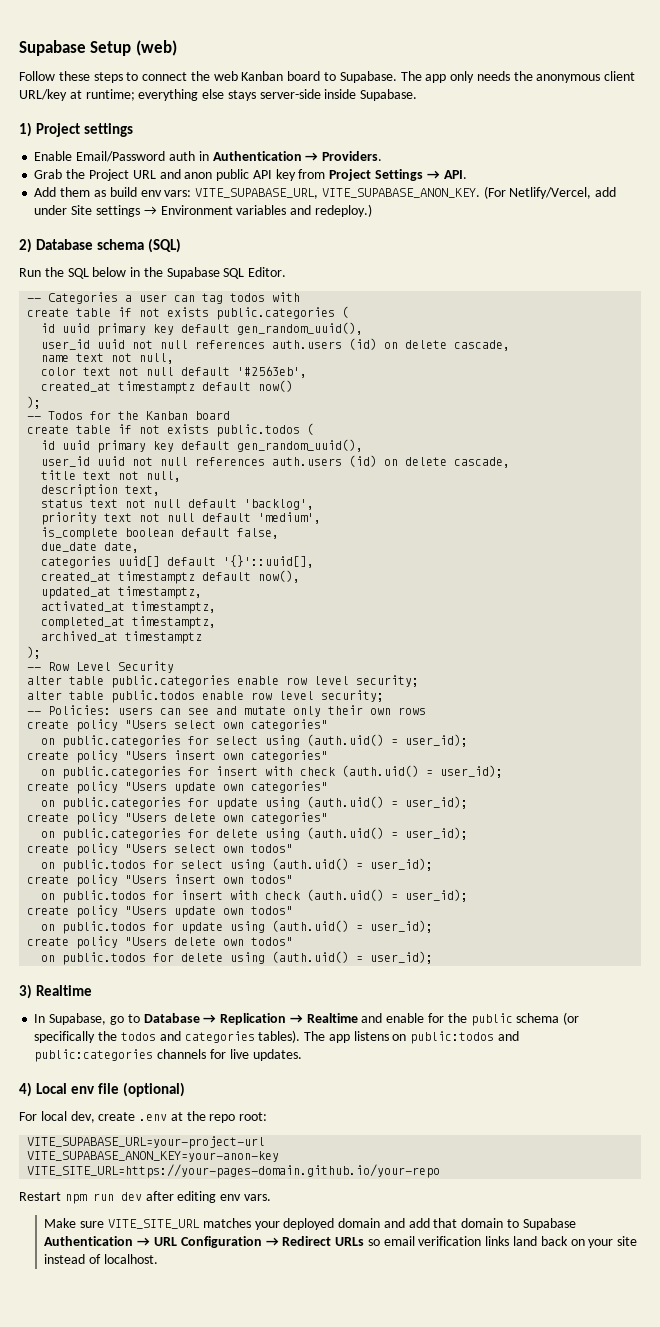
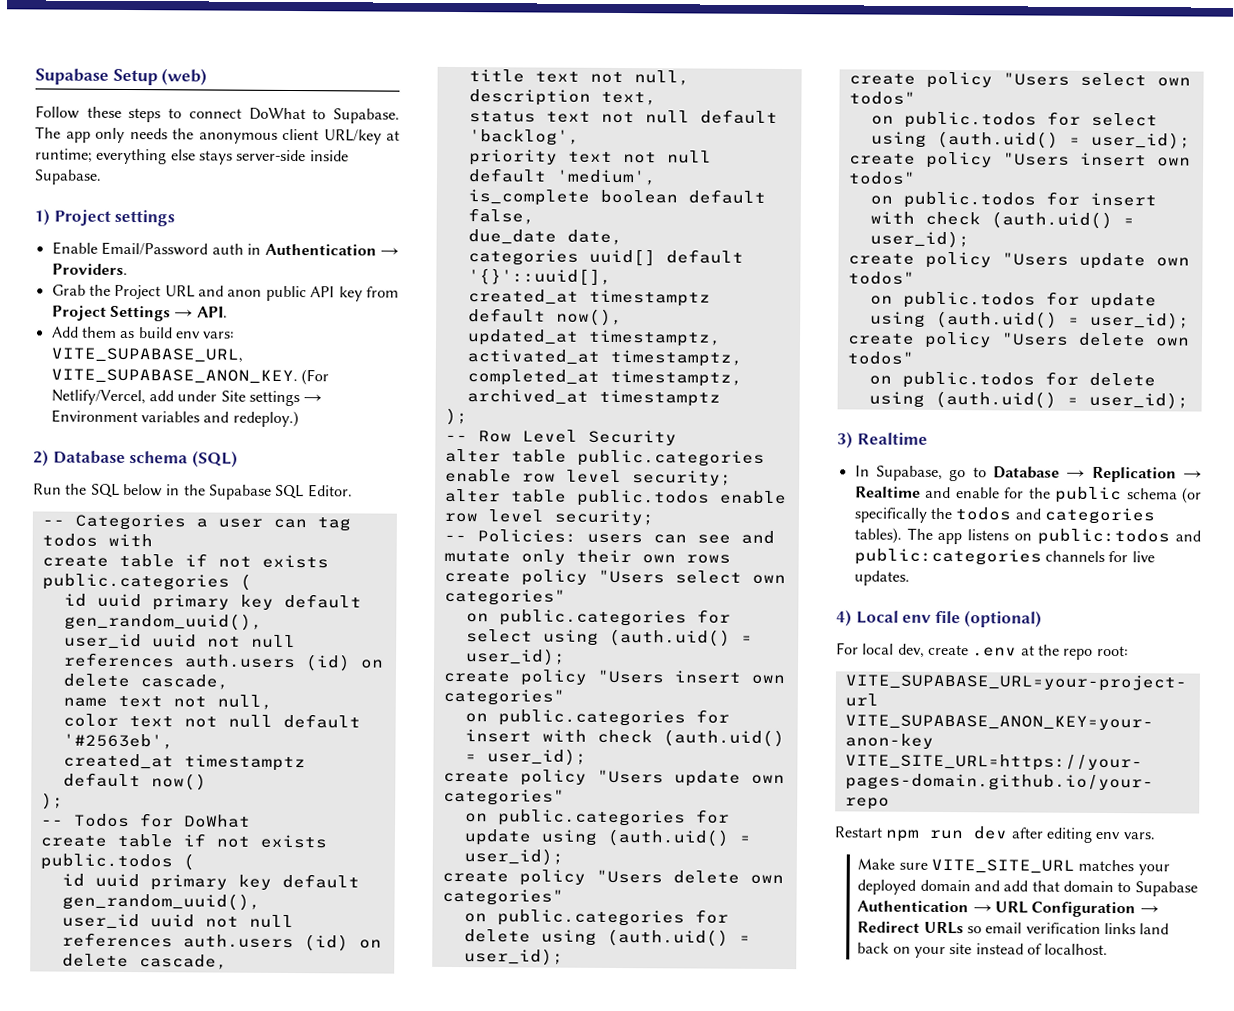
- Follow these steps to connect the web Kanban board to Supabase.
+ Follow these steps to connect DoWhat to Supabase.
- -- Todos for the Kanban board
+ -- Todos for DoWhat

